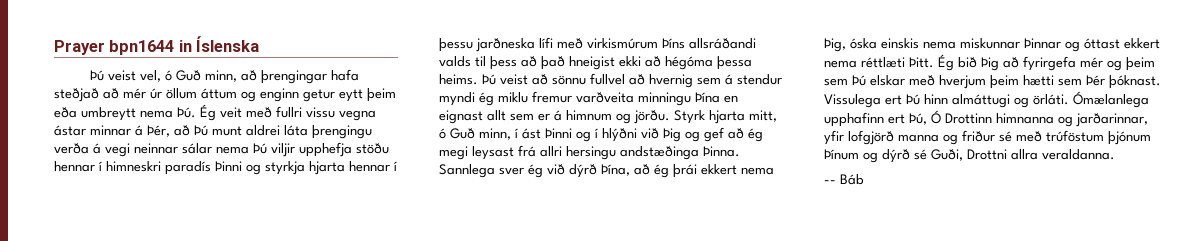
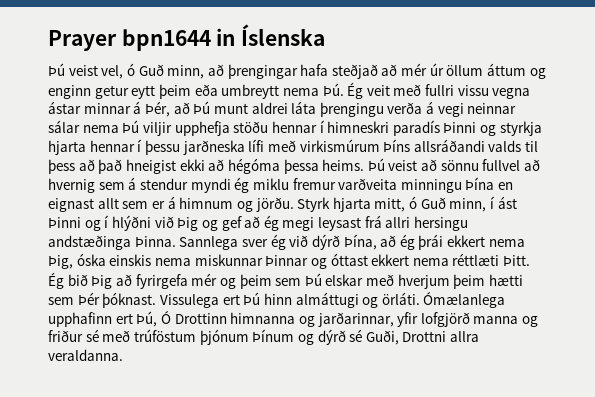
- -- Báb

